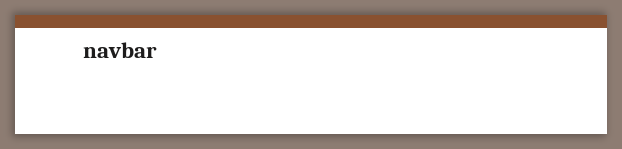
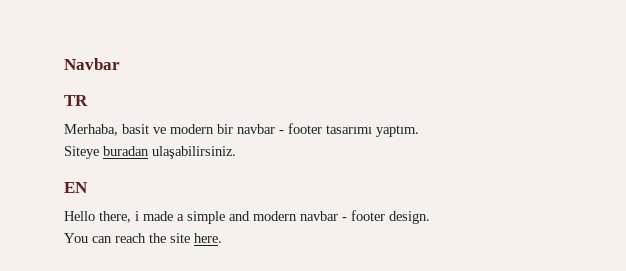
- navbar
+ Navbar
+ TR
+ Merhaba, basit ve modern bir navbar - footer tasarımı yaptım.
+ Siteye buradan ulaşabilirsiniz.
+ EN
+ Hello there, i made a simple and modern navbar - footer design.
+ You can reach the site here.

